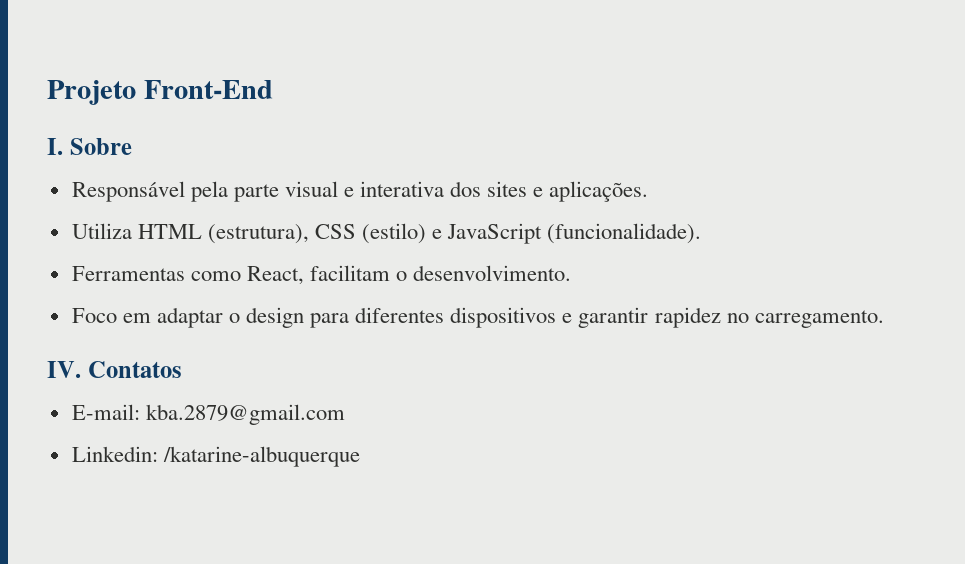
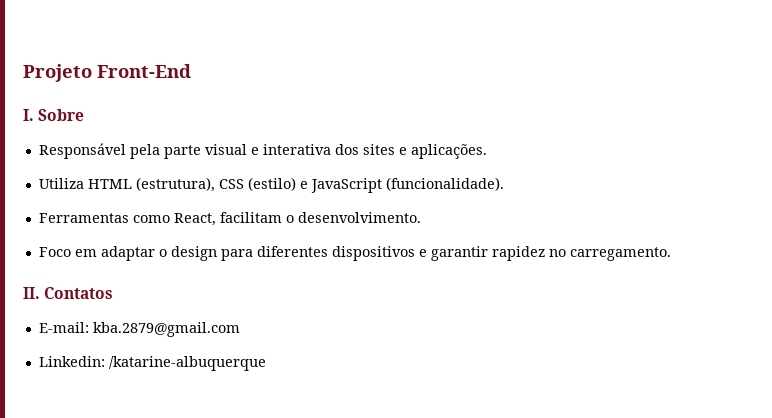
- IV. Contatos
+ II. Contatos

